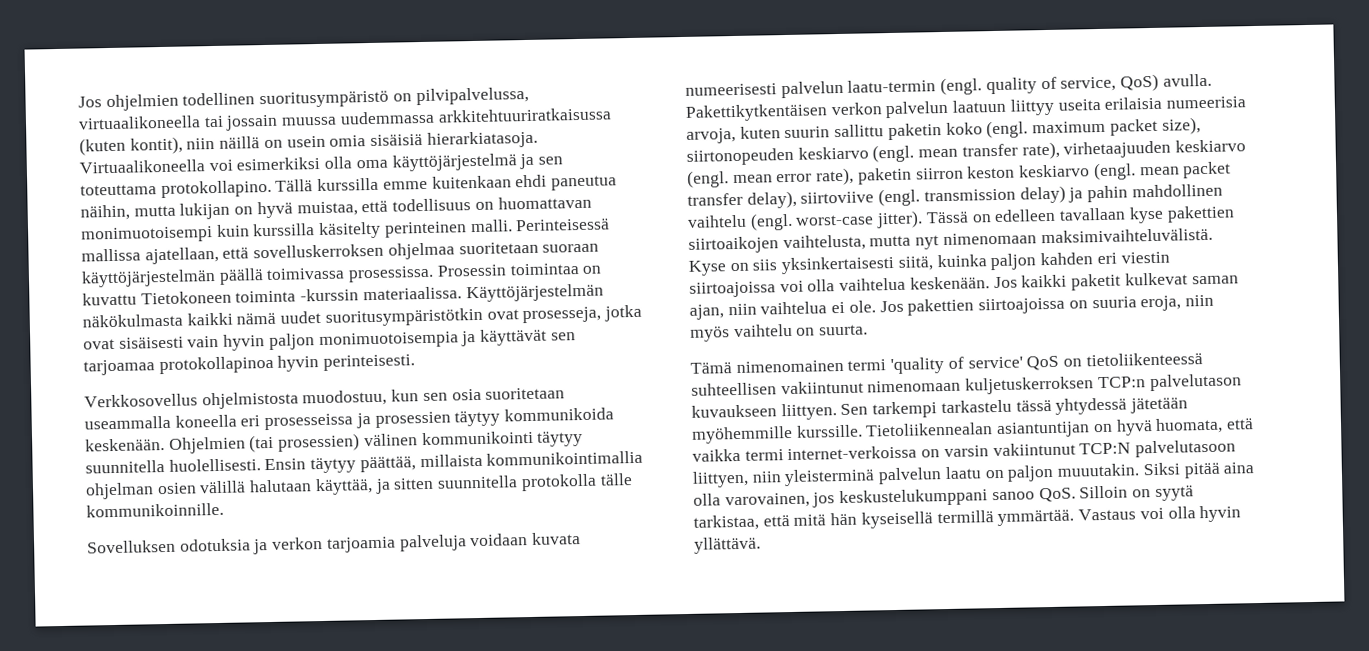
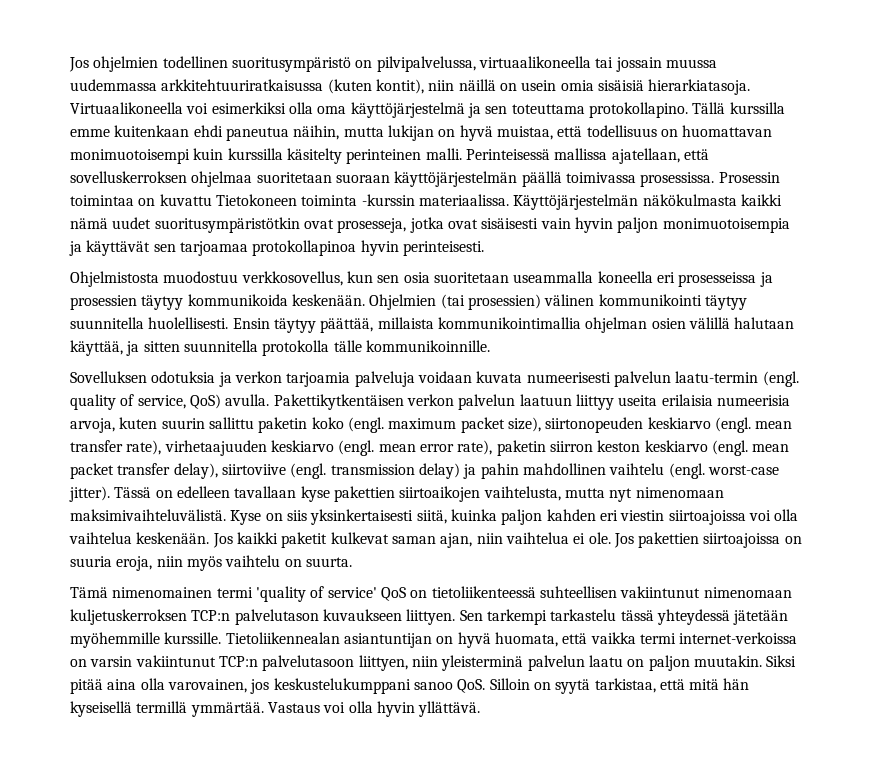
- Verkkosovellus ohjelmistosta muodostuu, kun sen osia suoritetaan useammalla koneella eri prosesseissa ja prosessien täytyy kommunikoida keskenään.
+ Ohjelmistosta muodostuu verkkosovellus, kun sen osia suoritetaan useammalla koneella eri prosesseissa ja prosessien täytyy kommunikoida keskenään.
- Sen tarkempi tarkastelu tässä yhtydessä jätetään myöhemmille kurssille.
+ Sen tarkempi tarkastelu tässä yhteydessä jätetään myöhemmille kurssille.
- Tietoliikennealan asiantuntijan on hyvä huomata, että vaikka termi internet-verkoissa on varsin vakiintunut TCP:N palvelutasoon liittyen, niin yleisterminä palvelun laatu on paljon muuutakin.
+ Tietoliikennealan asiantuntijan on hyvä huomata, että vaikka termi internet-verkoissa on varsin vakiintunut TCP:n palvelutasoon liittyen, niin yleisterminä palvelun laatu on paljon muutakin.

